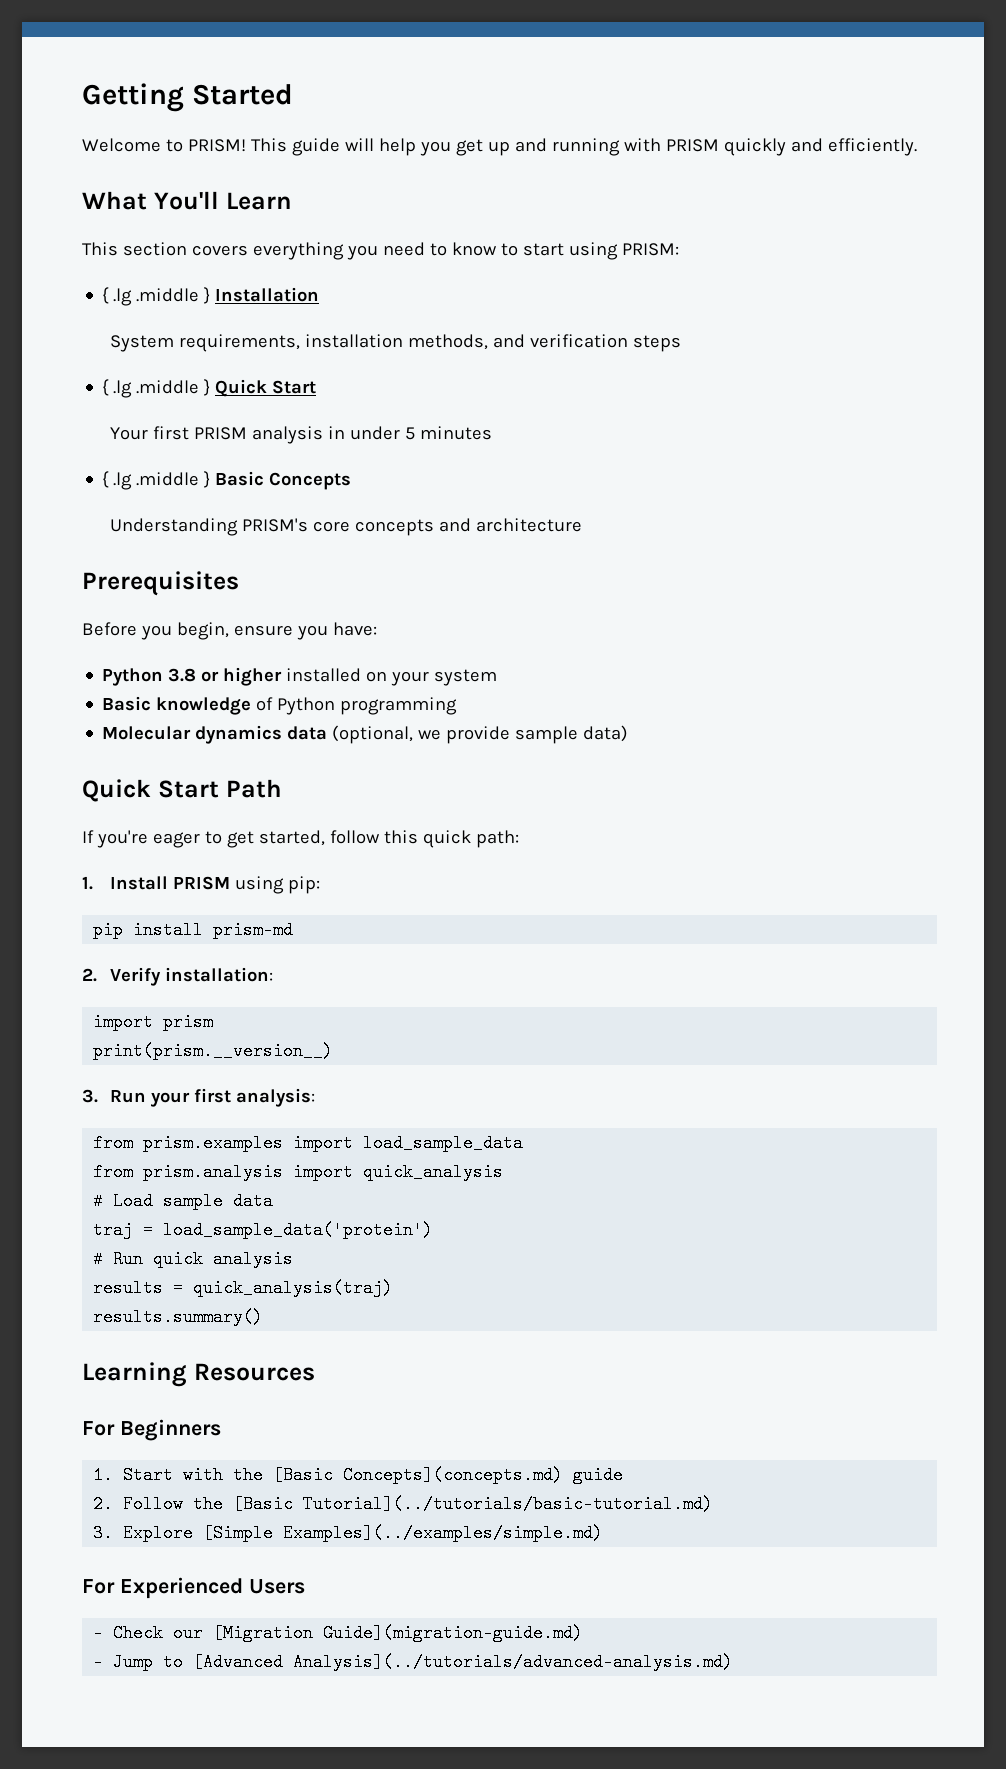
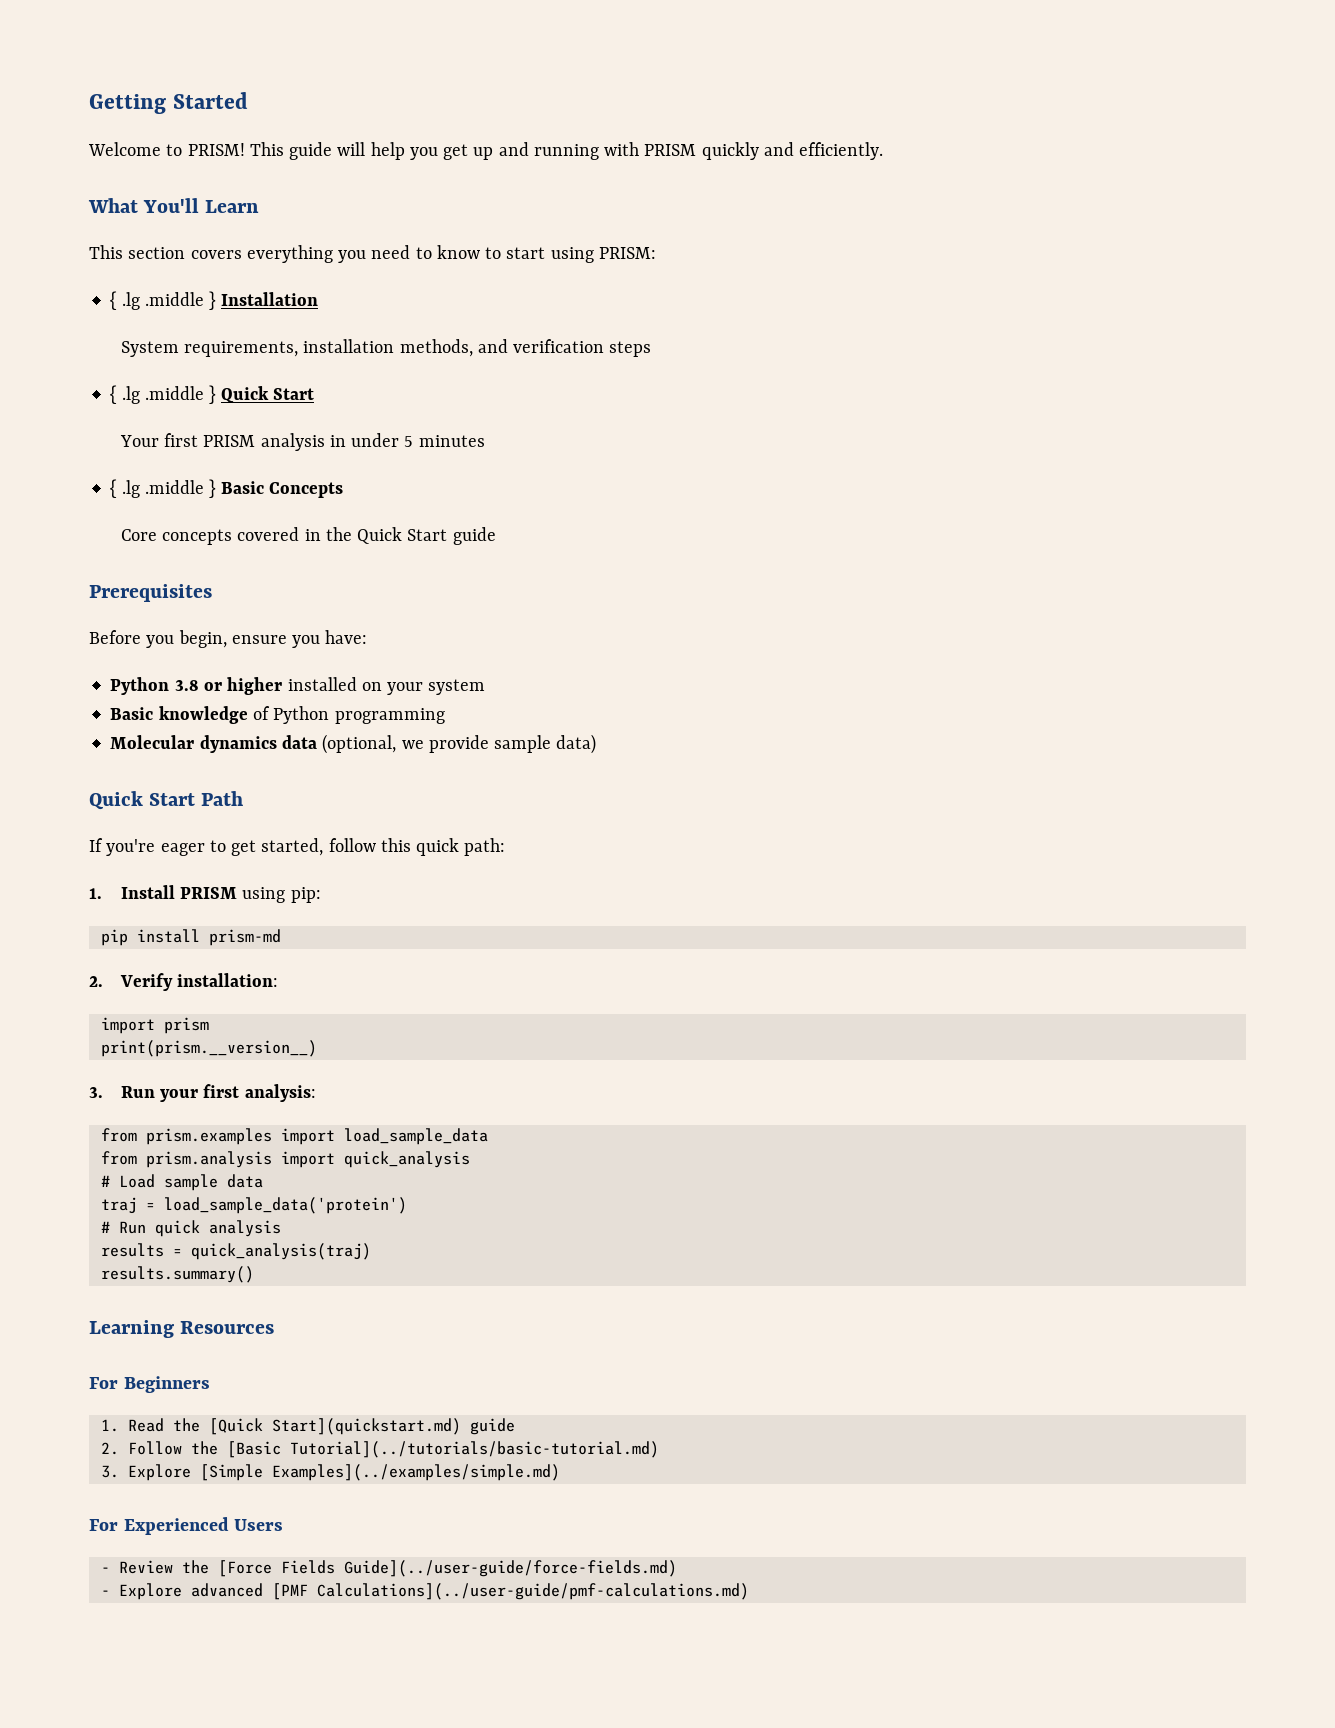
- Understanding PRISM's core concepts and architecture
+ Core concepts covered in the Quick Start guide
- 1. Start with the [Basic Concepts](concepts.md) guide
+ 1. Read the [Quick Start](quickstart.md) guide
- - Check our [Migration Guide](migration-guide.md)
- - Jump to [Advanced Analysis](../tutorials/advanced-analysis.md)
+ - Review the [Force Fields Guide](../user-guide/force-fields.md)
+ - Explore advanced [PMF Calculations](../user-guide/pmf-calculations.md)

